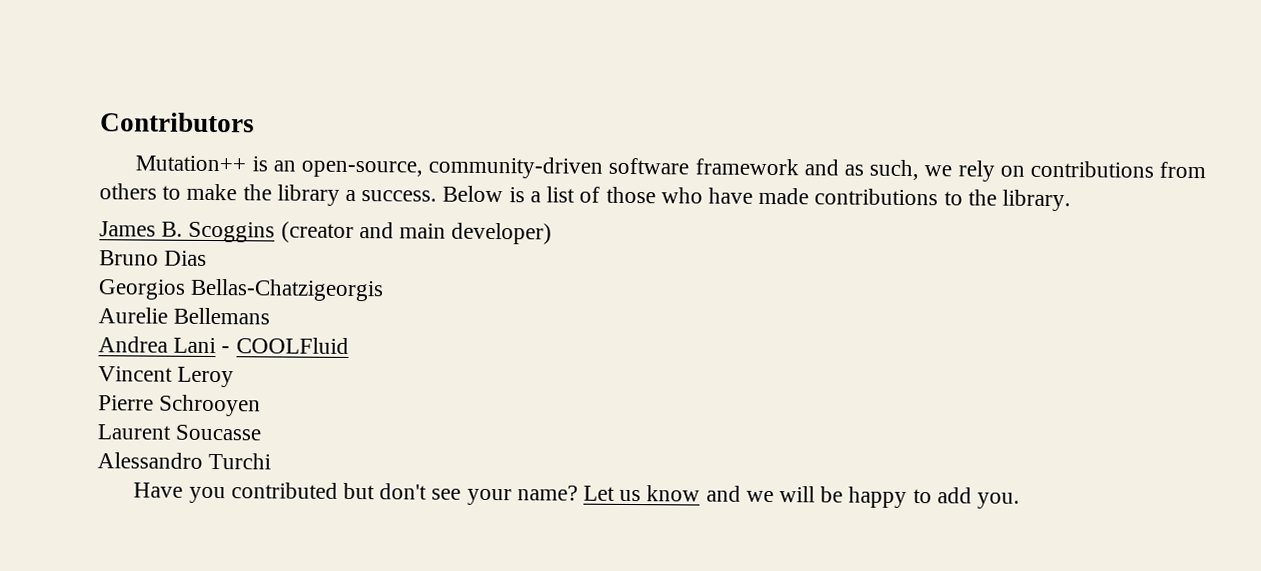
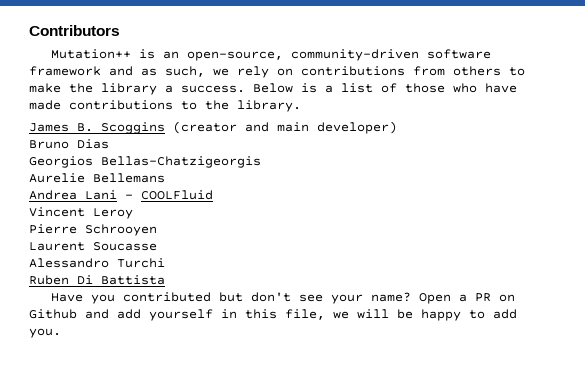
+ Ruben Di Battista
- Let us know and we will be happy to add you.
+ Open a PR on Github and add yourself in this file, we will be happy to add you.

